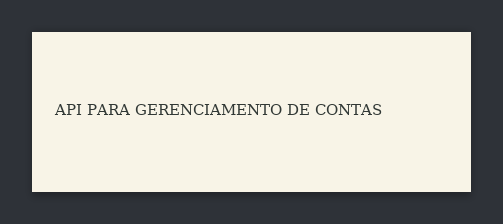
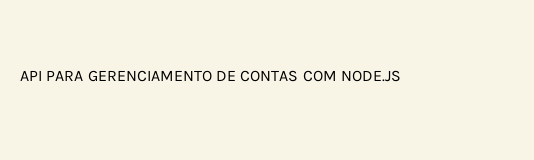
- API PARA GERENCIAMENTO DE CONTAS
+ API PARA GERENCIAMENTO DE CONTAS COM NODE.JS

